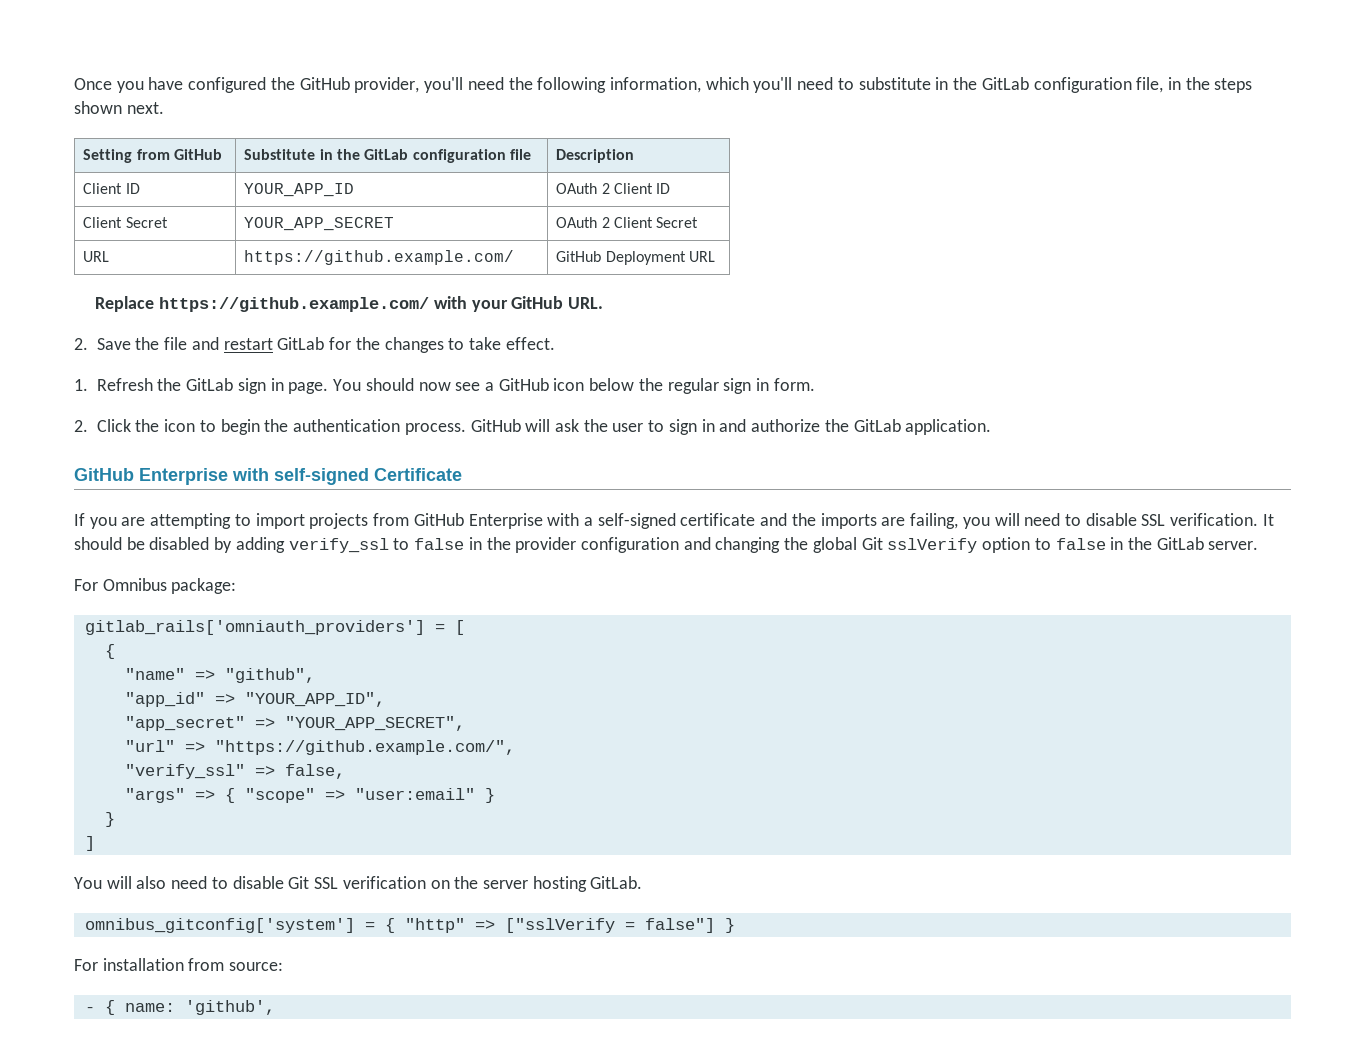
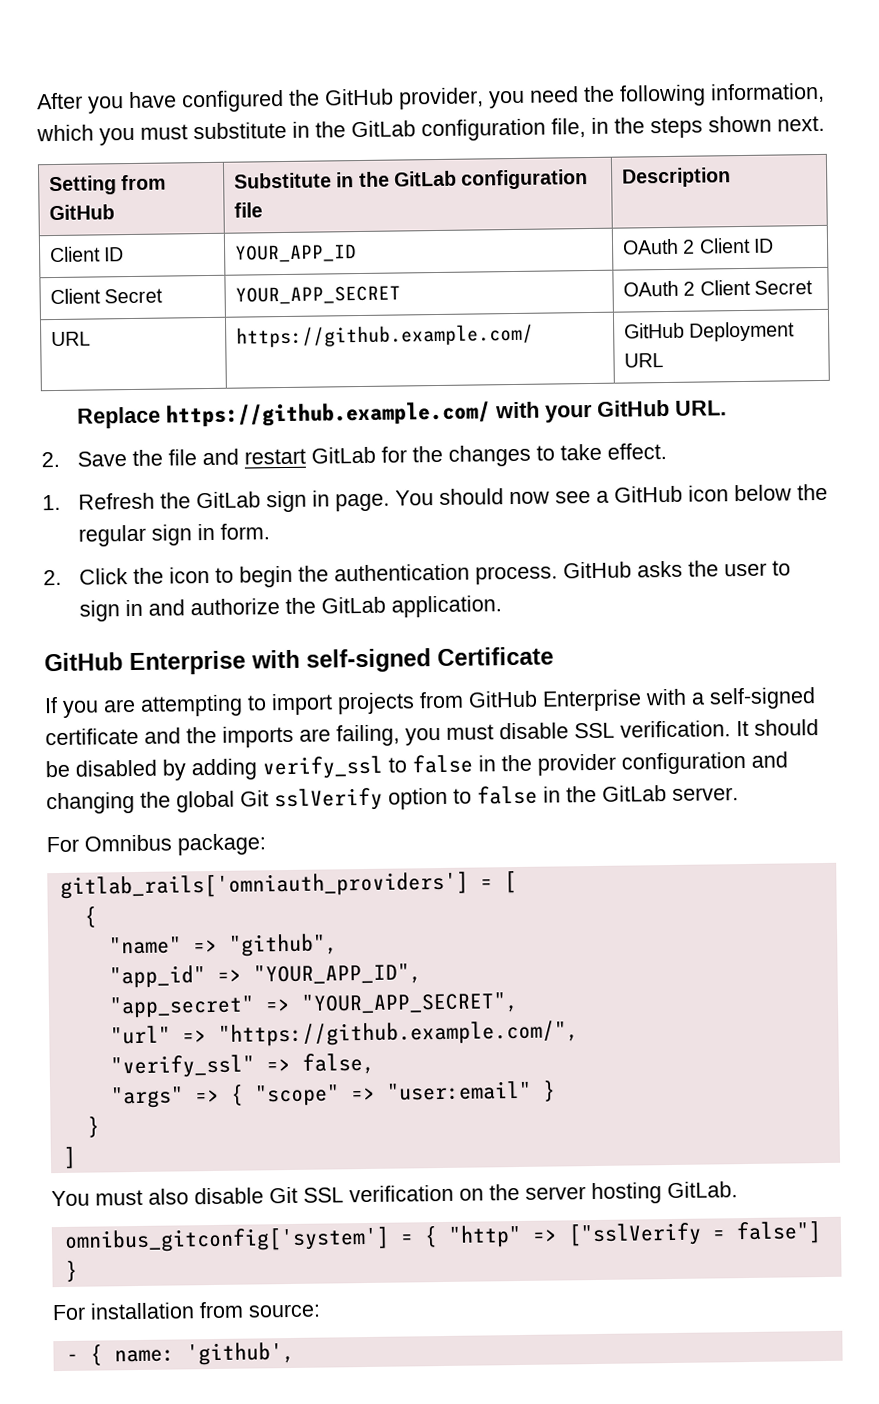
- Once you have configured the GitHub provider, you'll need the following information, which you'll need to substitute in the GitLab configuration file, in the steps shown next.
+ After you have configured the GitHub provider, you need the following information, which you must substitute in the GitLab configuration file, in the steps shown next.
- GitHub will ask the user to sign in and authorize the GitLab application.
+ GitHub asks the user to sign in and authorize the GitLab application.
- If you are attempting to import projects from GitHub Enterprise with a self-signed certificate and the imports are failing, you will need to disable SSL verification.
+ If you are attempting to import projects from GitHub Enterprise with a self-signed certificate and the imports are failing, you must disable SSL verification.
- You will also need to disable Git SSL verification on the server hosting GitLab.
+ You must also disable Git SSL verification on the server hosting GitLab.

